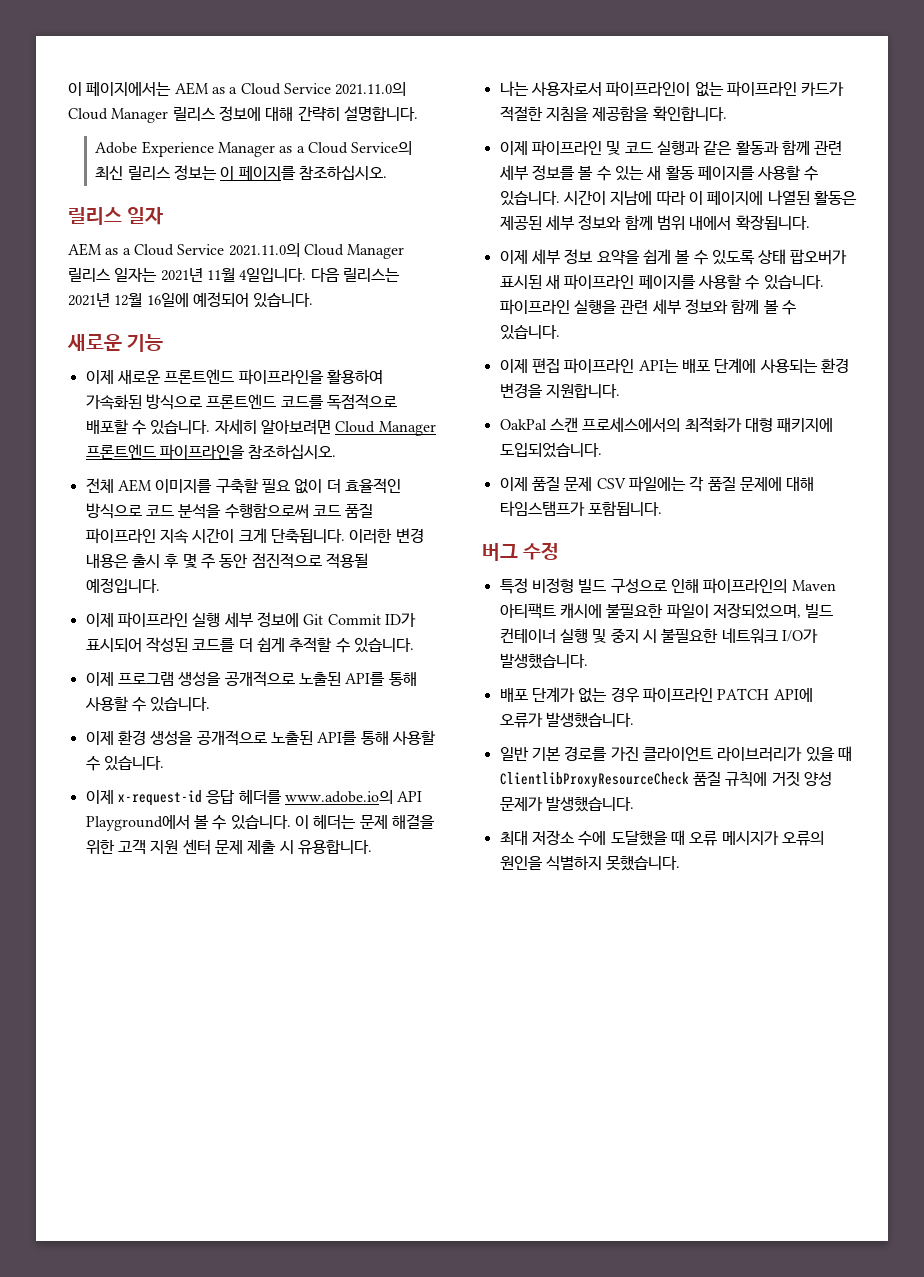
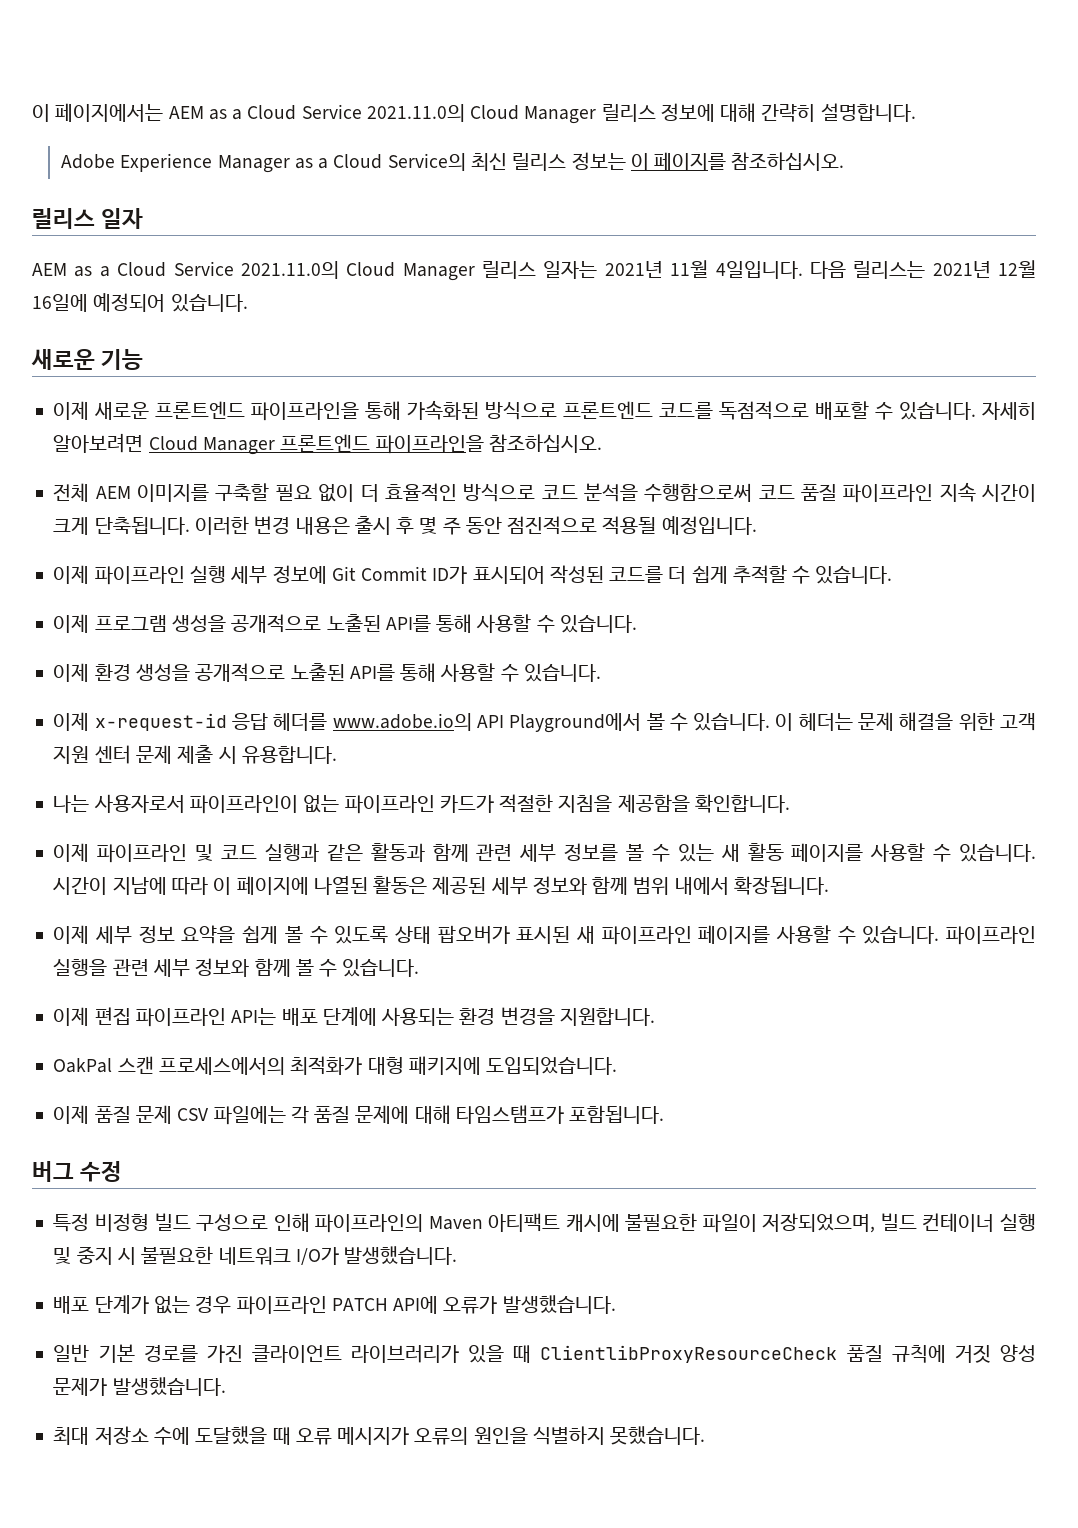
- 이제 새로운 프론트엔드 파이프라인을 활용하여 가속화된 방식으로 프론트엔드 코드를 독점적으로 배포할 수 있습니다.
+ 이제 새로운 프론트엔드 파이프라인을 통해 가속화된 방식으로 프론트엔드 코드를 독점적으로 배포할 수 있습니다.

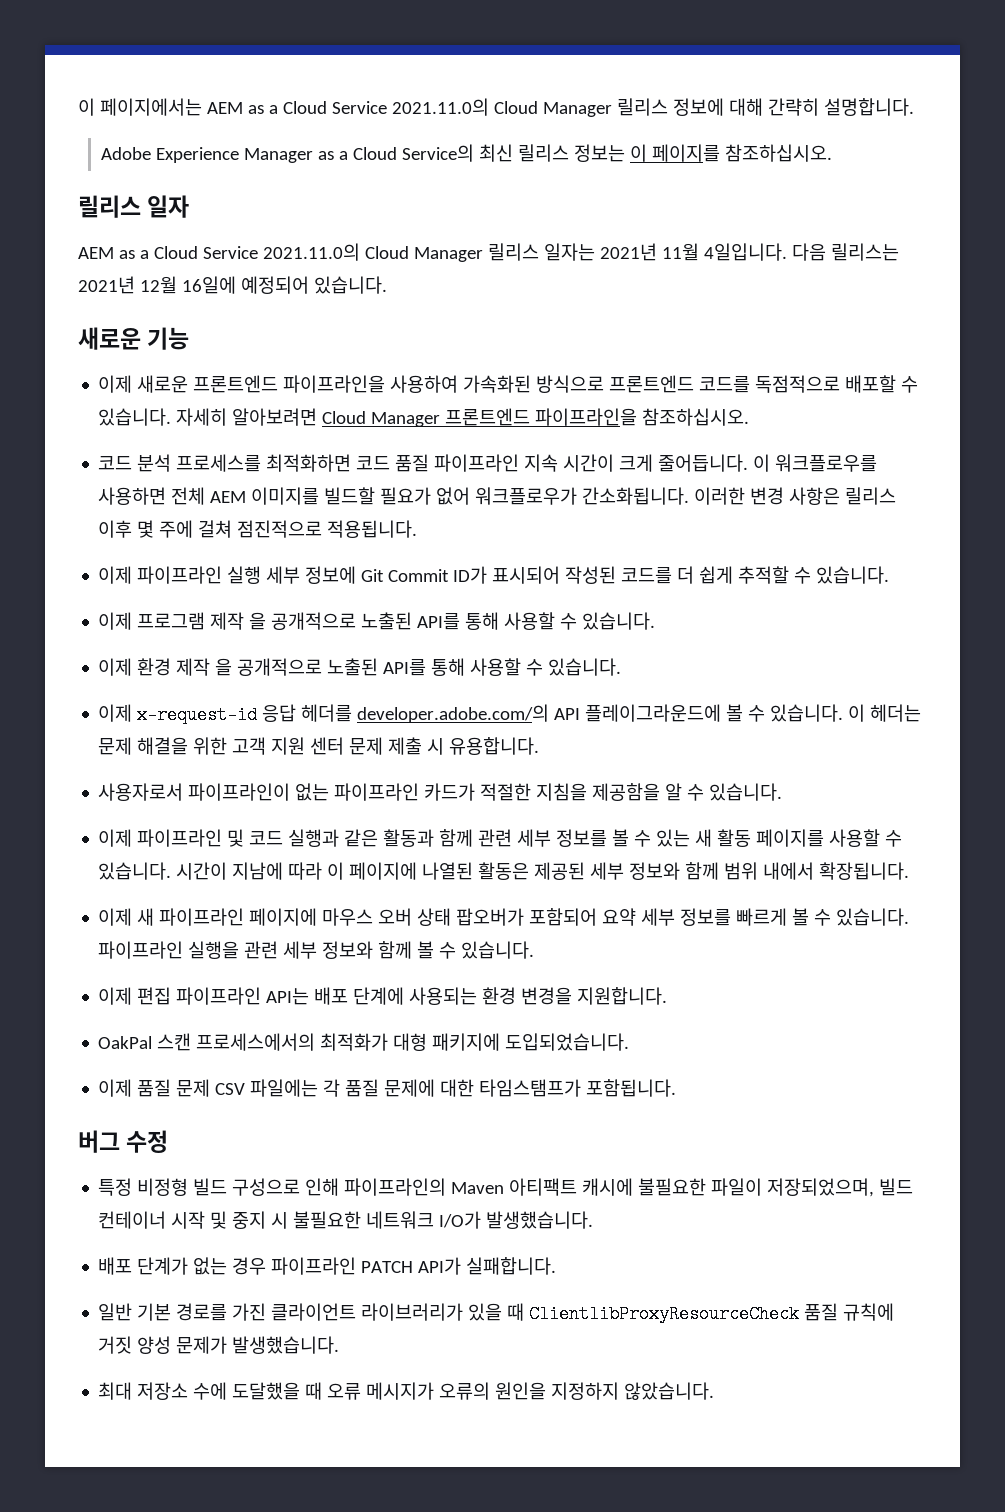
- 이제 새로운 프론트엔드 파이프라인을 통해 가속화된 방식으로 프론트엔드 코드를 독점적으로 배포할 수 있습니다.
+ 이제 새로운 프론트엔드 파이프라인을 사용하여 가속화된 방식으로 프론트엔드 코드를 독점적으로 배포할 수 있습니다.
- 전체 AEM 이미지를 구축할 필요 없이 더 효율적인 방식으로 코드 분석을 수행함으로써 코드 품질 파이프라인 지속 시간이 크게 단축됩니다. 이러한 변경 내용은 출시 후 몇 주 동안 점진적으로 적용될 예정입니다.
+ 코드 분석 프로세스를 최적화하면 코드 품질 파이프라인 지속 시간이 크게 줄어듭니다. 이 워크플로우를 사용하면 전체 AEM 이미지를 빌드할 필요가 없어 워크플로우가 간소화됩니다. 이러한 변경 사항은 릴리스 이후 몇 주에 걸쳐 점진적으로 적용됩니다.
- 이제 프로그램 생성을 공개적으로 노출된 API를 통해 사용할 수 있습니다.
+ 이제 프로그램 제작 을 공개적으로 노출된 API를 통해 사용할 수 있습니다.
- 이제 환경 생성을 공개적으로 노출된 API를 통해 사용할 수 있습니다.
+ 이제 환경 제작 을 공개적으로 노출된 API를 통해 사용할 수 있습니다.
- 이제 x-request-id 응답 헤더를 www.adobe.io의 API Playground에서 볼 수 있습니다.
+ 이제 x-request-id 응답 헤더를 developer.adobe.com/의 API 플레이그라운드에 볼 수 있습니다.
- 나는 사용자로서 파이프라인이 없는 파이프라인 카드가 적절한 지침을 제공함을 확인합니다.
+ 사용자로서 파이프라인이 없는 파이프라인 카드가 적절한 지침을 제공함을 알 수 있습니다.
- 이제 세부 정보 요약을 쉽게 볼 수 있도록 상태 팝오버가 표시된 새 파이프라인 페이지를 사용할 수 있습니다.
+ 이제 새 파이프라인 페이지에 마우스 오버 상태 팝오버가 포함되어 요약 세부 정보를 빠르게 볼 수 있습니다.
- 이제 품질 문제 CSV 파일에는 각 품질 문제에 대해 타임스탬프가 포함됩니다.
+ 이제 품질 문제 CSV 파일에는 각 품질 문제에 대한 타임스탬프가 포함됩니다.
- 특정 비정형 빌드 구성으로 인해 파이프라인의 Maven 아티팩트 캐시에 불필요한 파일이 저장되었으며, 빌드 컨테이너 실행 및 중지 시 불필요한 네트워크 I/O가 발생했습니다.
+ 특정 비정형 빌드 구성으로 인해 파이프라인의 Maven 아티팩트 캐시에 불필요한 파일이 저장되었으며, 빌드 컨테이너 시작 및 중지 시 불필요한 네트워크 I/O가 발생했습니다.
- 배포 단계가 없는 경우 파이프라인 PATCH API에 오류가 발생했습니다.
+ 배포 단계가 없는 경우 파이프라인 PATCH API가 실패합니다.
- 최대 저장소 수에 도달했을 때 오류 메시지가 오류의 원인을 식별하지 못했습니다.
+ 최대 저장소 수에 도달했을 때 오류 메시지가 오류의 원인을 지정하지 않았습니다.

